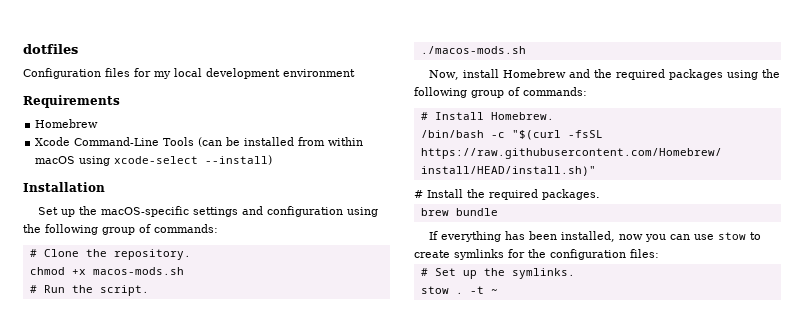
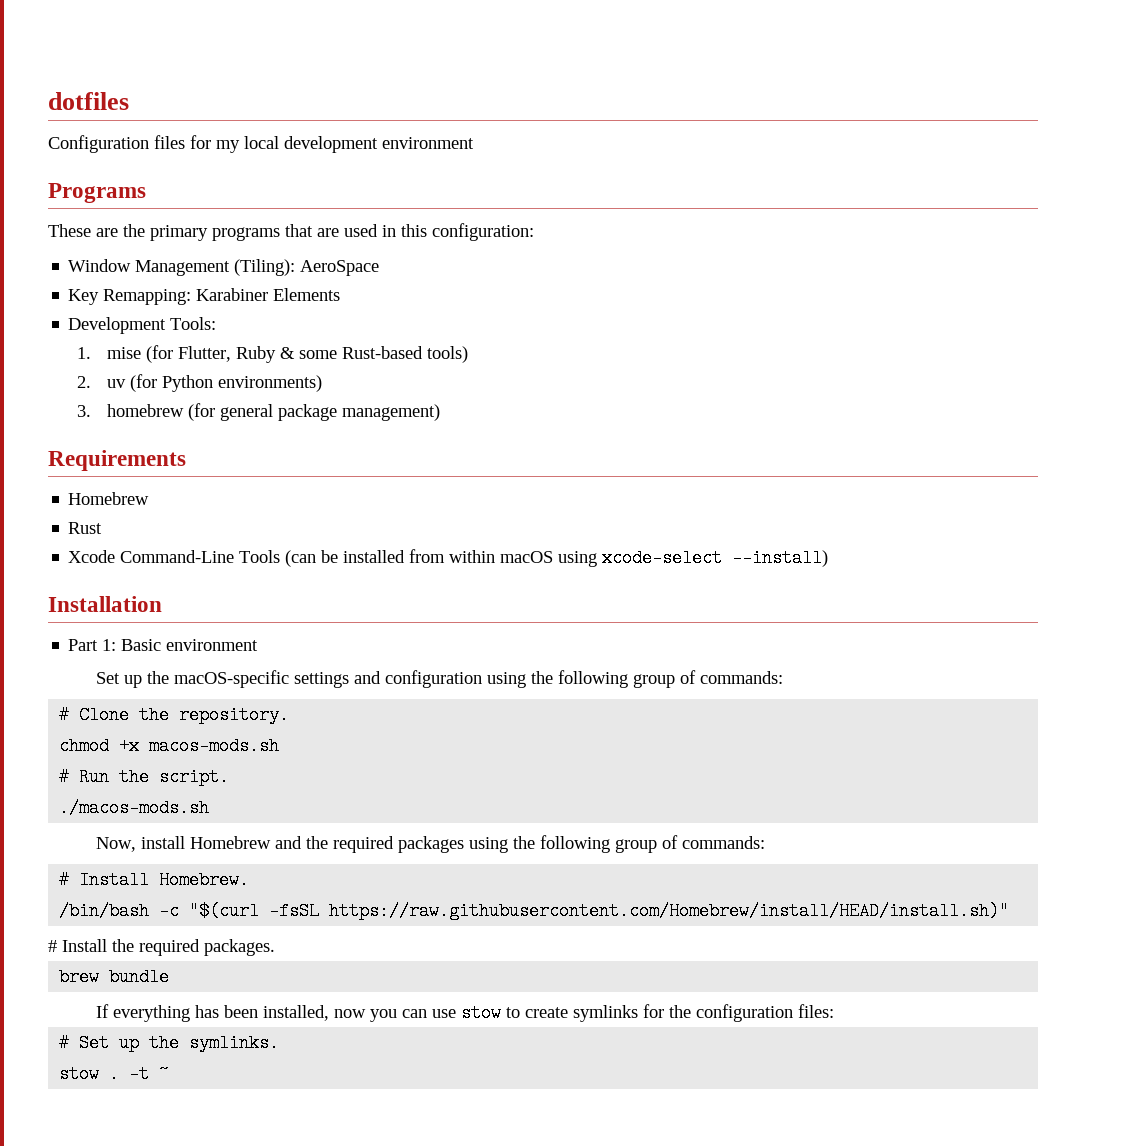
+ Programs
+ These are the primary programs that are used in this configuration:
+ Window Management (Tiling): AeroSpace
+ Key Remapping: Karabiner Elements
+ Development Tools:
+ 1. mise (for Flutter, Ruby & some Rust-based tools)
+ 2. uv (for Python environments)
+ 3. homebrew (for general package management)
+ Rust
+ Part 1: Basic environment

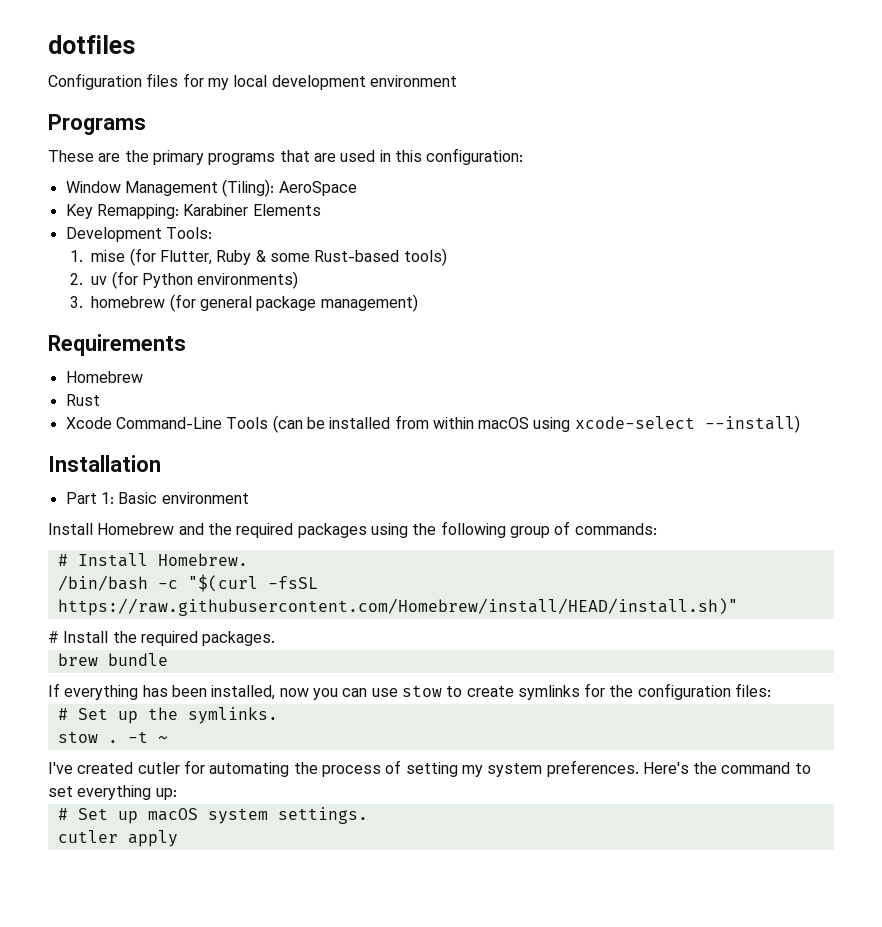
- Set up the macOS-specific settings and configuration using the following group of commands:
- # Clone the repository.
- chmod +x macos-mods.sh
- # Run the script.
- ./macos-mods.sh
- Now, install Homebrew and the required packages using the following group of commands:
+ Install Homebrew and the required packages using the following group of commands:
+ I've created cutler for automating the process of setting my system preferences. Here's the command to set everything up:
+ # Set up macOS system settings.
+ cutler apply

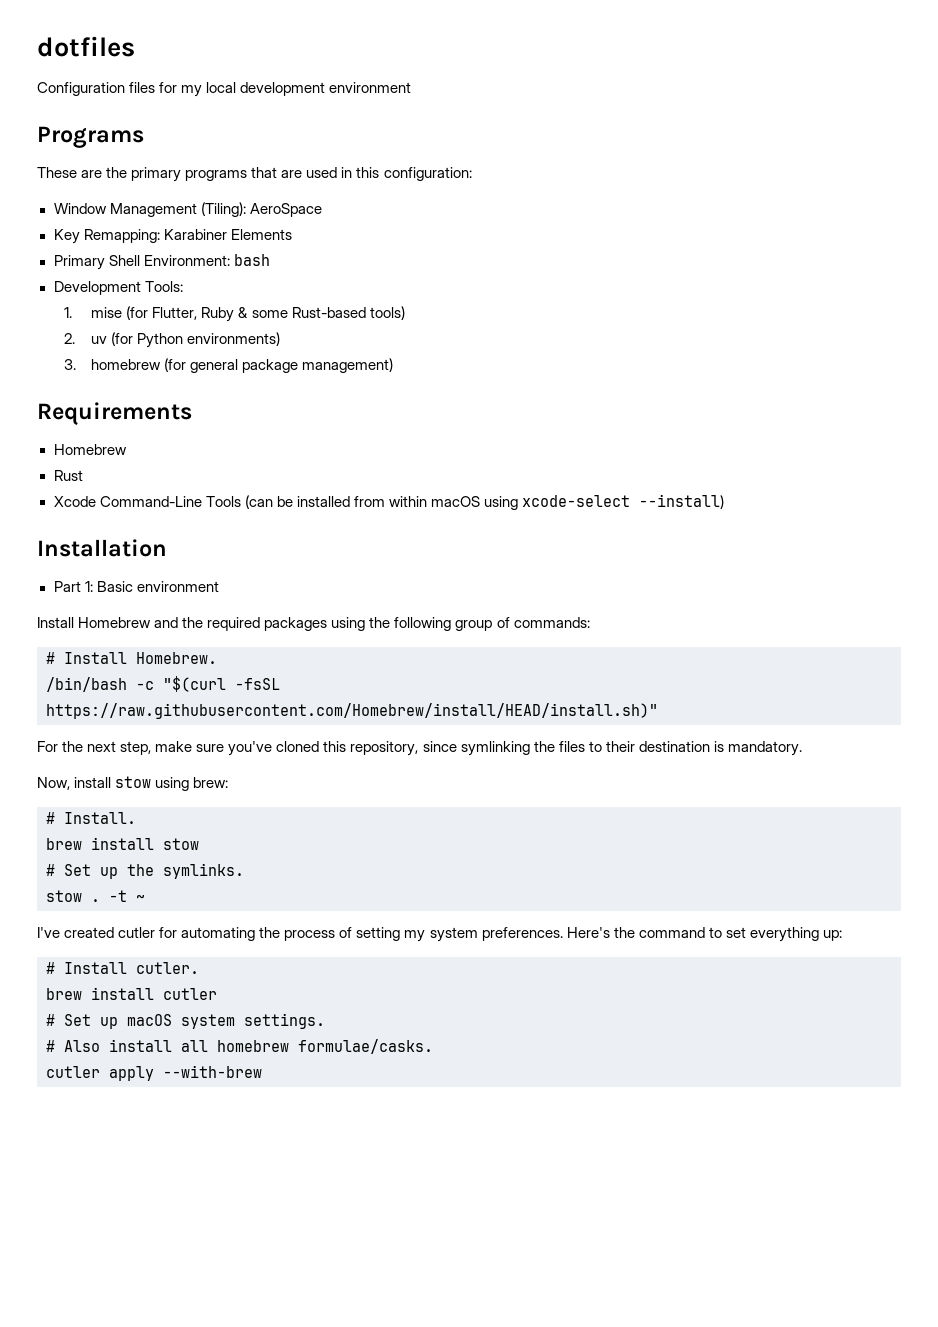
+ Primary Shell Environment: bash
- # Install the required packages.
- brew bundle
- If everything has been installed, now you can use stow to create symlinks for the configuration files:
+ For the next step, make sure you've cloned this repository, since symlinking the files to their destination is mandatory.
+ Now, install stow using brew:
+ # Install.
+ brew install stow
+ # Install cutler.
+ brew install cutler
+ # Also install all homebrew formulae/casks.
- cutler apply
+ cutler apply --with-brew

